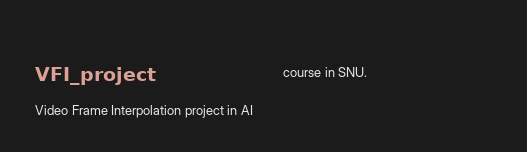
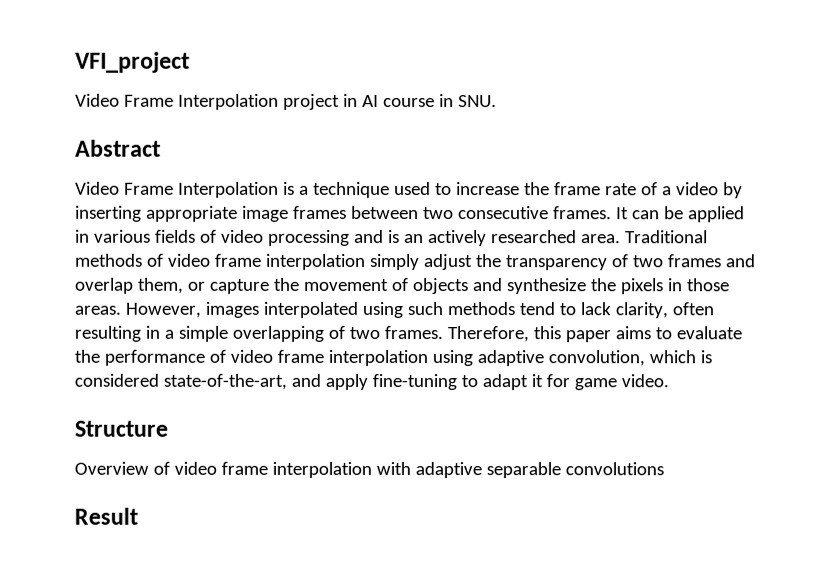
+ Abstract
+ Video Frame Interpolation is a technique used to increase the frame rate of a video by inserting appropriate image frames between two consecutive frames. It can be applied in various fields of video processing and is an actively researched area. Traditional methods of video frame interpolation simply adjust the transparency of two frames and overlap them, or capture the movement of objects and synthesize the pixels in those areas. However, images interpolated using such methods tend to lack clarity, often resulting in a simple overlapping of two frames. Therefore, this paper aims to evaluate the performance of video frame interpolation using adaptive convolution, which is considered state-of-the-art, and apply fine-tuning to adapt it for game video.
+ Structure
+ Overview of video frame interpolation with adaptive separable convolutions
+ Result

